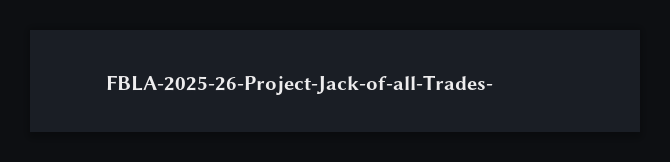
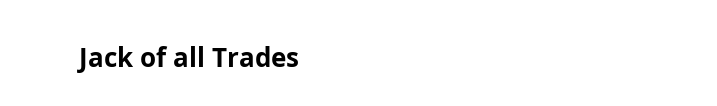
- FBLA-2025-26-Project-Jack-of-all-Trades-
+ Jack of all Trades

